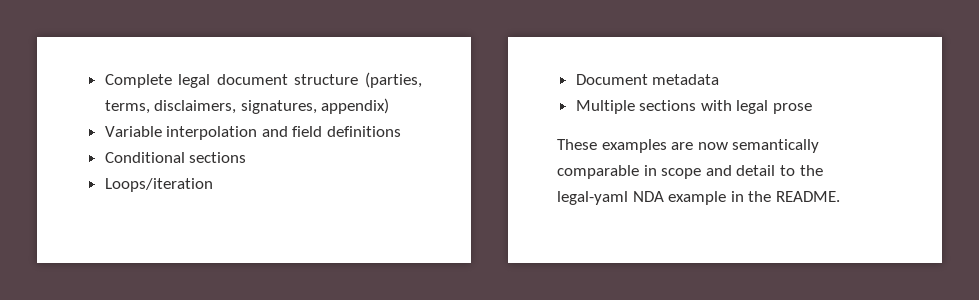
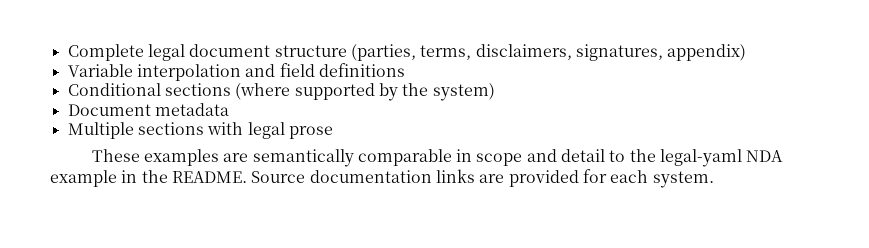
- Conditional sections
- Loops/iteration
+ Conditional sections (where supported by the system)
- These examples are now semantically comparable in scope and detail to the legal-yaml NDA example in the README.
+ These examples are semantically comparable in scope and detail to the legal-yaml NDA example in the README.
+ Source documentation links are provided for each system.

